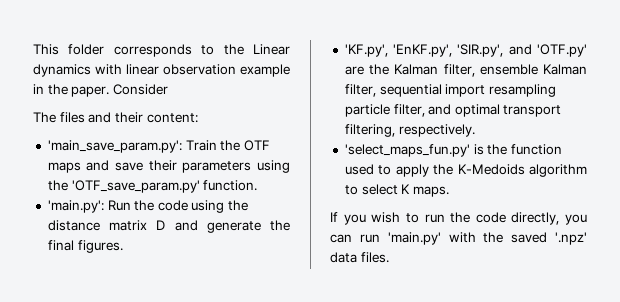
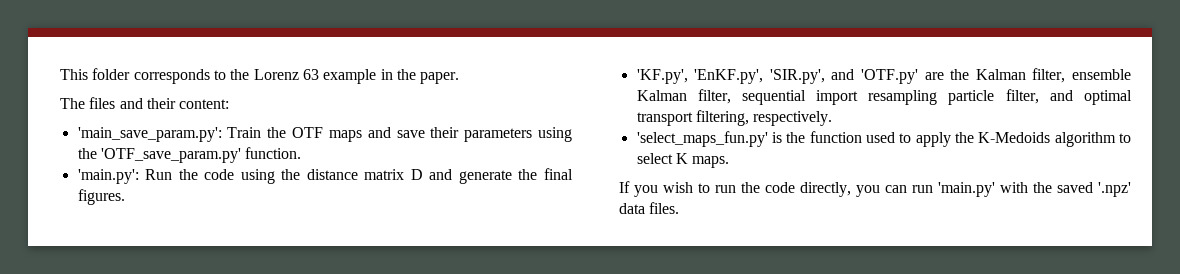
- This folder corresponds to the Linear dynamics with linear observation example in the paper. Consider
+ This folder corresponds to the Lorenz 63 example in the paper.

